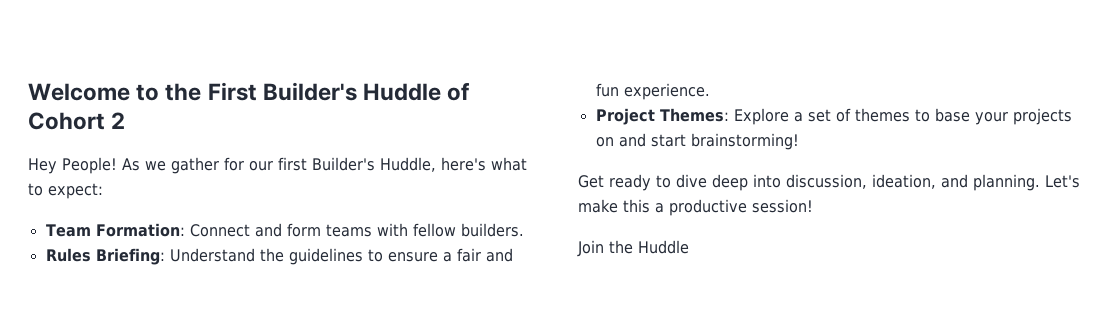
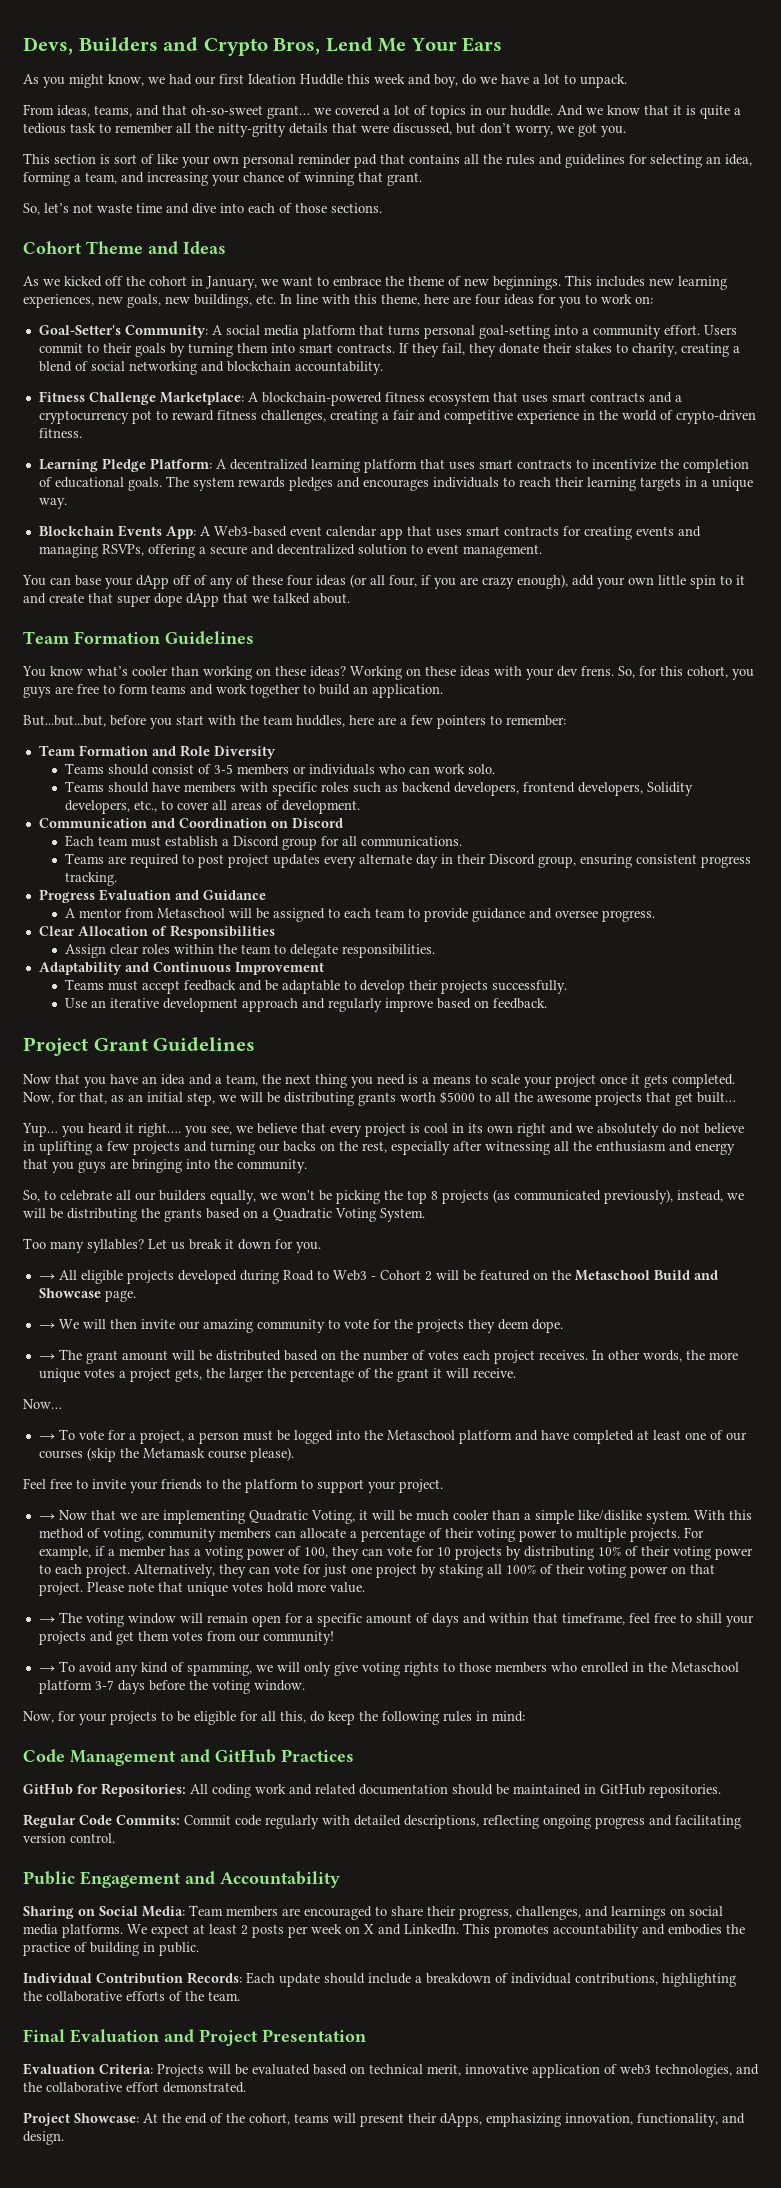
- Welcome to the First Builder's Huddle of Cohort 2
- Hey People! As we gather for our first Builder's Huddle, here's what to expect:
- Team Formation: Connect and form teams with fellow builders.
- Rules Briefing: Understand the guidelines to ensure a fair and fun experience.
- Project Themes: Explore a set of themes to base your projects on and start brainstorming!
- Get ready to dive deep into discussion, ideation, and planning. Let's make this a productive session!
- Join the Huddle
+ Devs, Builders and Crypto Bros, Lend Me Your Ears
+ As you might know, we had our first Ideation Huddle this week and boy, do we have a lot to unpack.
+ From ideas, teams, and that oh-so-sweet grant… we covered a lot of topics in our huddle. And we know that it is quite a tedious task to remember all the nitty-gritty details that were discussed, but don’t worry, we got you.
+ This section is sort of like your own personal reminder pad that contains all the rules and guidelines for selecting an idea, forming a team, and increasing your chance of winning that grant.
+ So, let’s not waste time and dive into each of those sections.
+ Cohort Theme and Ideas
+ As we kicked off the cohort in January, we want to embrace the theme of new beginnings. This includes new learning experiences, new goals, new buildings, etc. In line with this theme, here are four ideas for you to work on:
+ Goal-Setter's Community: A social media platform that turns personal goal-setting into a community effort. Users commit to their goals by turning them into smart contracts. If they fail, they donate their stakes to charity, creating a blend of social networking and blockchain accountability.
+ Fitness Challenge Marketplace: A blockchain-powered fitness ecosystem that uses smart contracts and a cryptocurrency pot to reward fitness challenges, creating a fair and competitive experience in the world of crypto-driven fitness.
+ Learning Pledge Platform: A decentralized learning platform that uses smart contracts to incentivize the completion of educational goals. The system rewards pledges and encourages individuals to reach their learning targets in a unique way.
+ Blockchain Events App: A Web3-based event calendar app that uses smart contracts for creating events and managing RSVPs, offering a secure and decentralized solution to event management.
+ You can base your dApp off of any of these four ideas (or all four, if you are crazy enough), add your own little spin to it and create that super dope dApp that we talked about.
+ Team Formation Guidelines
+ You know what’s cooler than working on these ideas? Working on these ideas with your dev frens. So, for this cohort, you guys are free to form teams and work together to build an application.
+ But...but...but, before you start with the team huddles, here are a few pointers to remember:
+ Team Formation and Role Diversity
+ Teams should consist of 3-5 members or individuals who can work solo.
+ Teams should have members with specific roles such as backend developers, frontend developers, Solidity developers, etc., to cover all areas of development.
+ Communication and Coordination on Discord
+ Each team must establish a Discord group for all communications.
+ Teams are required to post project updates every alternate day in their Discord group, ensuring consistent progress tracking.
+ Progress Evaluation and Guidance
+ A mentor from Metaschool will be assigned to each team to provide guidance and oversee progress.
+ Clear Allocation of Responsibilities
+ Assign clear roles within the team to delegate responsibilities.
+ Adaptability and Continuous Improvement
+ Teams must accept feedback and be adaptable to develop their projects successfully.
+ Use an iterative development approach and regularly improve based on feedback.
+ Project Grant Guidelines
+ Now that you have an idea and a team, the next thing you need is a means to scale your project once it gets completed. Now, for that, as an initial step, we will be distributing grants worth $5000 to all the awesome projects that get built…
+ Yup… you heard it right…. you see, we believe that every project is cool in its own right and we absolutely do not believe in uplifting a few projects and turning our backs on the rest, especially after witnessing all the enthusiasm and energy that you guys are bringing into the community.
+ So, to celebrate all our builders equally, we won't be picking the top 8 projects (as communicated previously), instead, we will be distributing the grants based on a Quadratic Voting System.
+ Too many syllables? Let us break it down for you.
+ → All eligible projects developed during Road to Web3 - Cohort 2 will be featured on the Metaschool Build and Showcase page.
+ → We will then invite our amazing community to vote for the projects they deem dope.
+ → The grant amount will be distributed based on the number of votes each project receives. In other words, the more unique votes a project gets, the larger the percentage of the grant it will receive.
+ Now…
+ → To vote for a project, a person must be logged into the Metaschool platform and have completed at least one of our courses (skip the Metamask course please).
+ Feel free to invite your friends to the platform to support your project.
+ → Now that we are implementing Quadratic Voting, it will be much cooler than a simple like/dislike system. With this method of voting, community members can allocate a percentage of their voting power to multiple projects. For example, if a member has a voting power of 100, they can vote for 10 projects by distributing 10% of their voting power to each project. Alternatively, they can vote for just one project by staking all 100% of their voting power on that project. Please note that unique votes hold more value.
+ → The voting window will remain open for a specific amount of days and within that timeframe, feel free to shill your projects and get them votes from our community!
+ → To avoid any kind of spamming, we will only give voting rights to those members who enrolled in the Metaschool platform 3-7 days before the voting window.
+ Now, for your projects to be eligible for all this, do keep the following rules in mind:
+ Code Management and GitHub Practices
+ GitHub for Repositories: All coding work and related documentation should be maintained in GitHub repositories.
+ Regular Code Commits: Commit code regularly with detailed descriptions, reflecting ongoing progress and facilitating version control.
+ Public Engagement and Accountability
+ Sharing on Social Media: Team members are encouraged to share their progress, challenges, and learnings on social media platforms. We expect at least 2 posts per week on X and LinkedIn. This promotes accountability and embodies the practice of building in public.
+ Individual Contribution Records: Each update should include a breakdown of individual contributions, highlighting the collaborative efforts of the team.
+ Final Evaluation and Project Presentation
+ Evaluation Criteria: Projects will be evaluated based on technical merit, innovative application of web3 technologies, and the collaborative effort demonstrated.
+ Project Showcase: At the end of the cohort, teams will present their dApps, emphasizing innovation, functionality, and design.

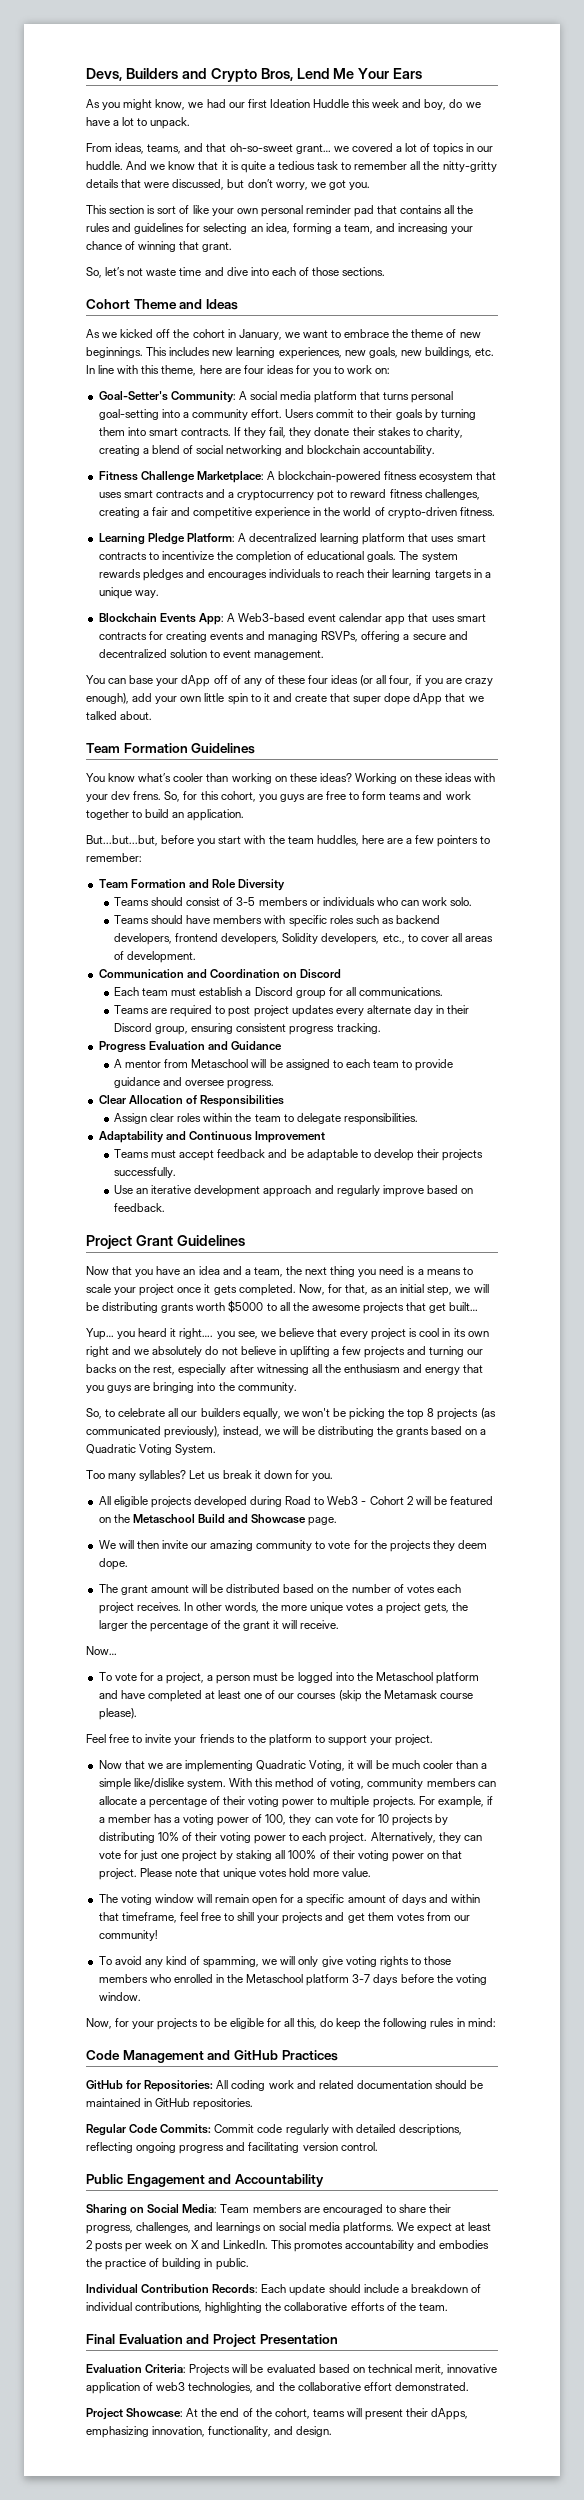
- → All eligible projects developed during Road to Web3 - Cohort 2 will be featured on the Metaschool Build and Showcase page.
+ All eligible projects developed during Road to Web3 - Cohort 2 will be featured on the Metaschool Build and Showcase page.
- → We will then invite our amazing community to vote for the projects they deem dope.
+ We will then invite our amazing community to vote for the projects they deem dope.
- → The grant amount will be distributed based on the number of votes each project receives.
+ The grant amount will be distributed based on the number of votes each project receives.
- → To vote for a project, a person must be logged into the Metaschool platform and have completed at least one of our courses (skip the Metamask course please).
+ To vote for a project, a person must be logged into the Metaschool platform and have completed at least one of our courses (skip the Metamask course please).
- → Now that we are implementing Quadratic Voting, it will be much cooler than a simple like/dislike system.
+ Now that we are implementing Quadratic Voting, it will be much cooler than a simple like/dislike system.
- → The voting window will remain open for a specific amount of days and within that timeframe, feel free to shill your projects and get them votes from our community!
+ The voting window will remain open for a specific amount of days and within that timeframe, feel free to shill your projects and get them votes from our community!
- → To avoid any kind of spamming, we will only give voting rights to those members who enrolled in the Metaschool platform 3-7 days before the voting window.
+ To avoid any kind of spamming, we will only give voting rights to those members who enrolled in the Metaschool platform 3-7 days before the voting window.

